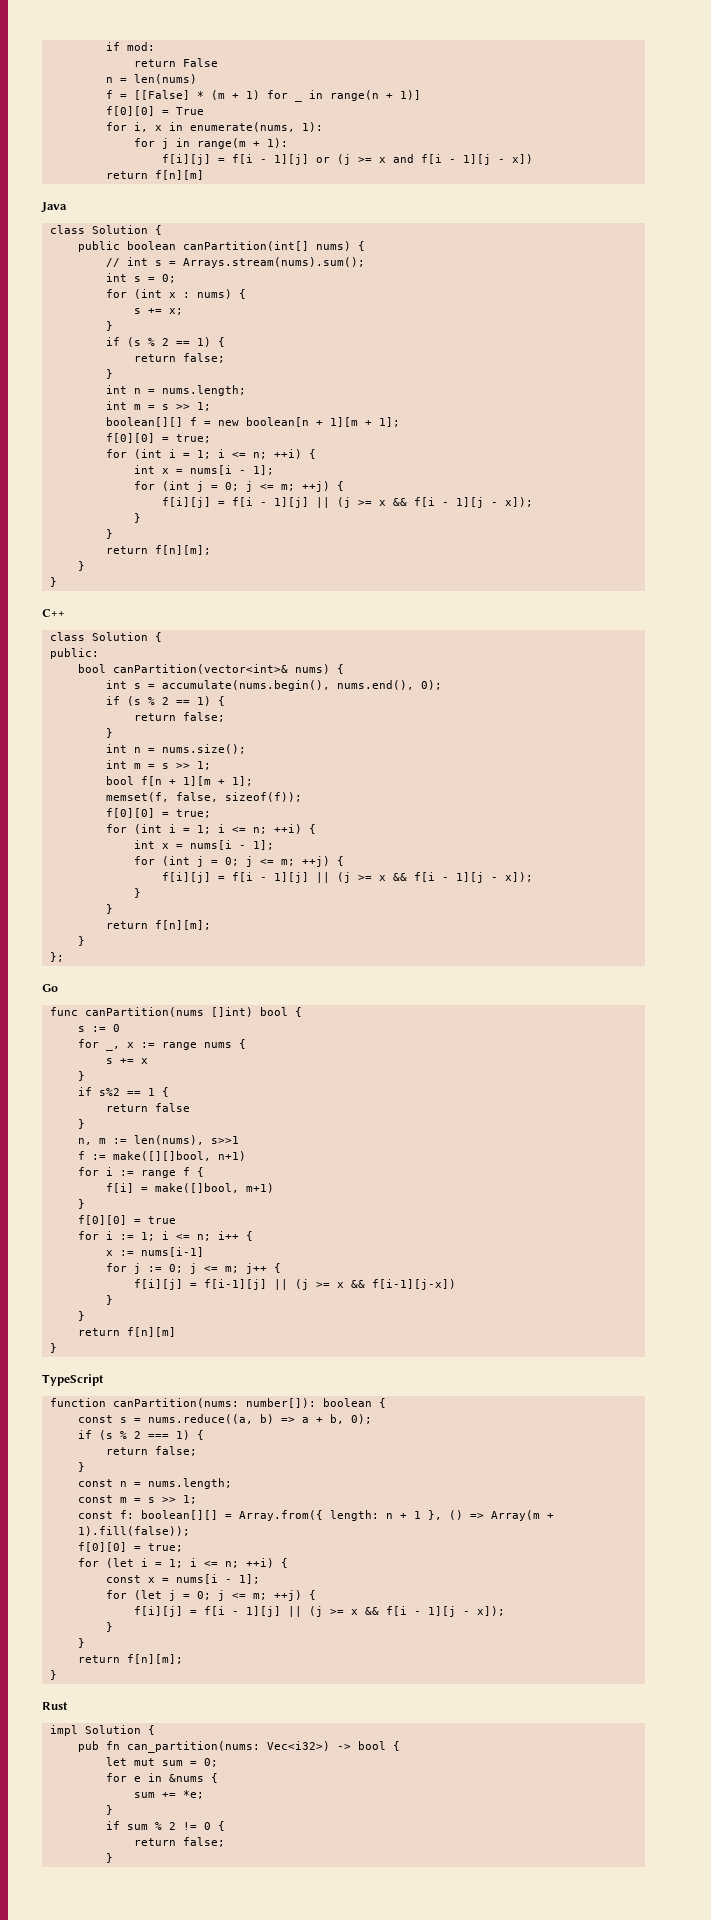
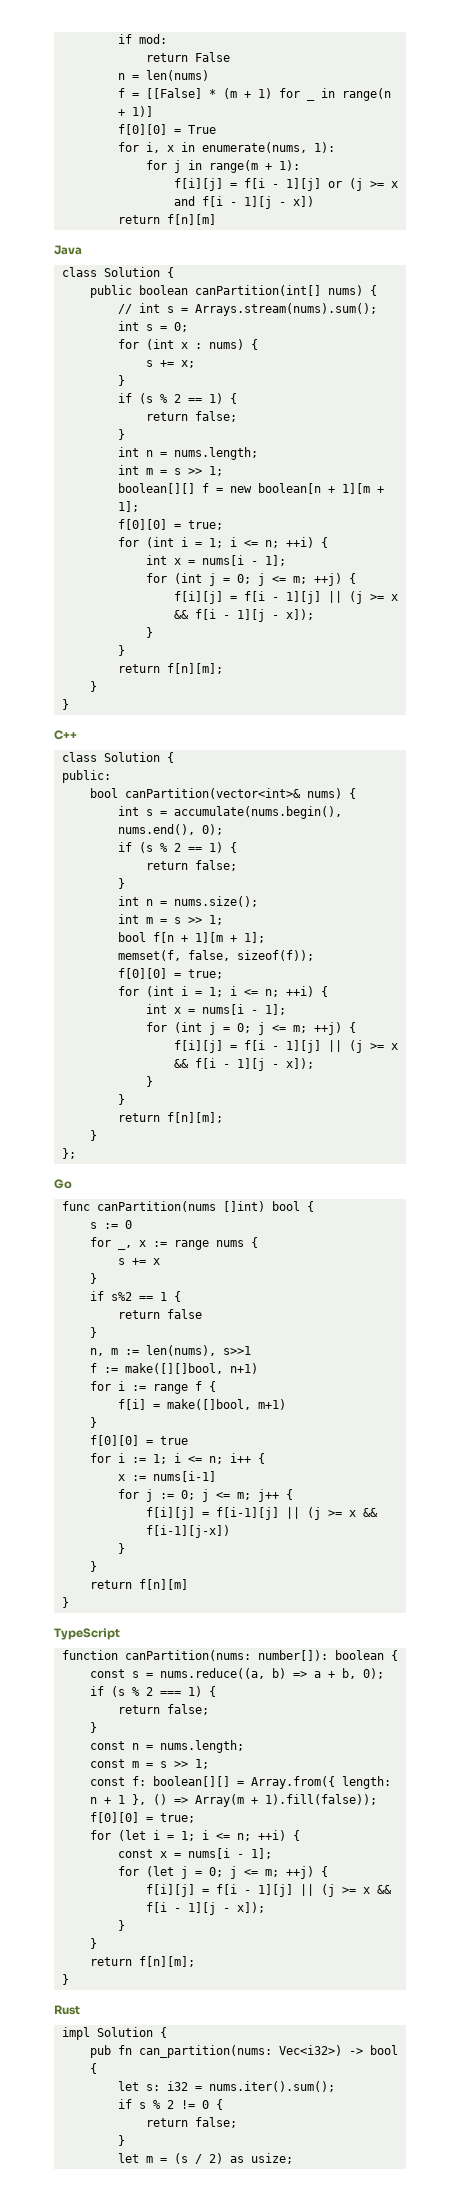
- let mut sum = 0;
- for e in &nums {
- sum += *e;
- }
- if sum % 2 != 0 {
+ let s: i32 = nums.iter().sum();
+ if s % 2 != 0 {
+ let m = (s / 2) as usize;

